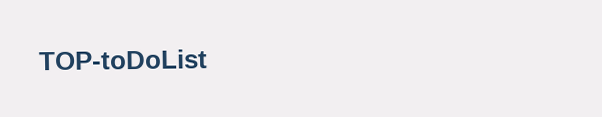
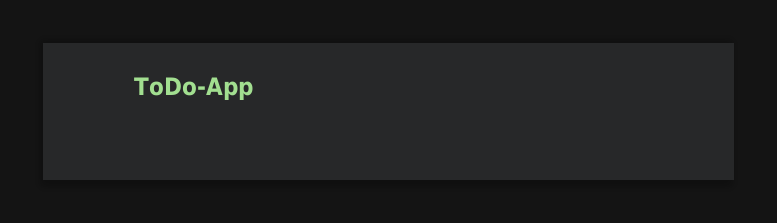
- TOP-toDoList
+ ToDo-App

